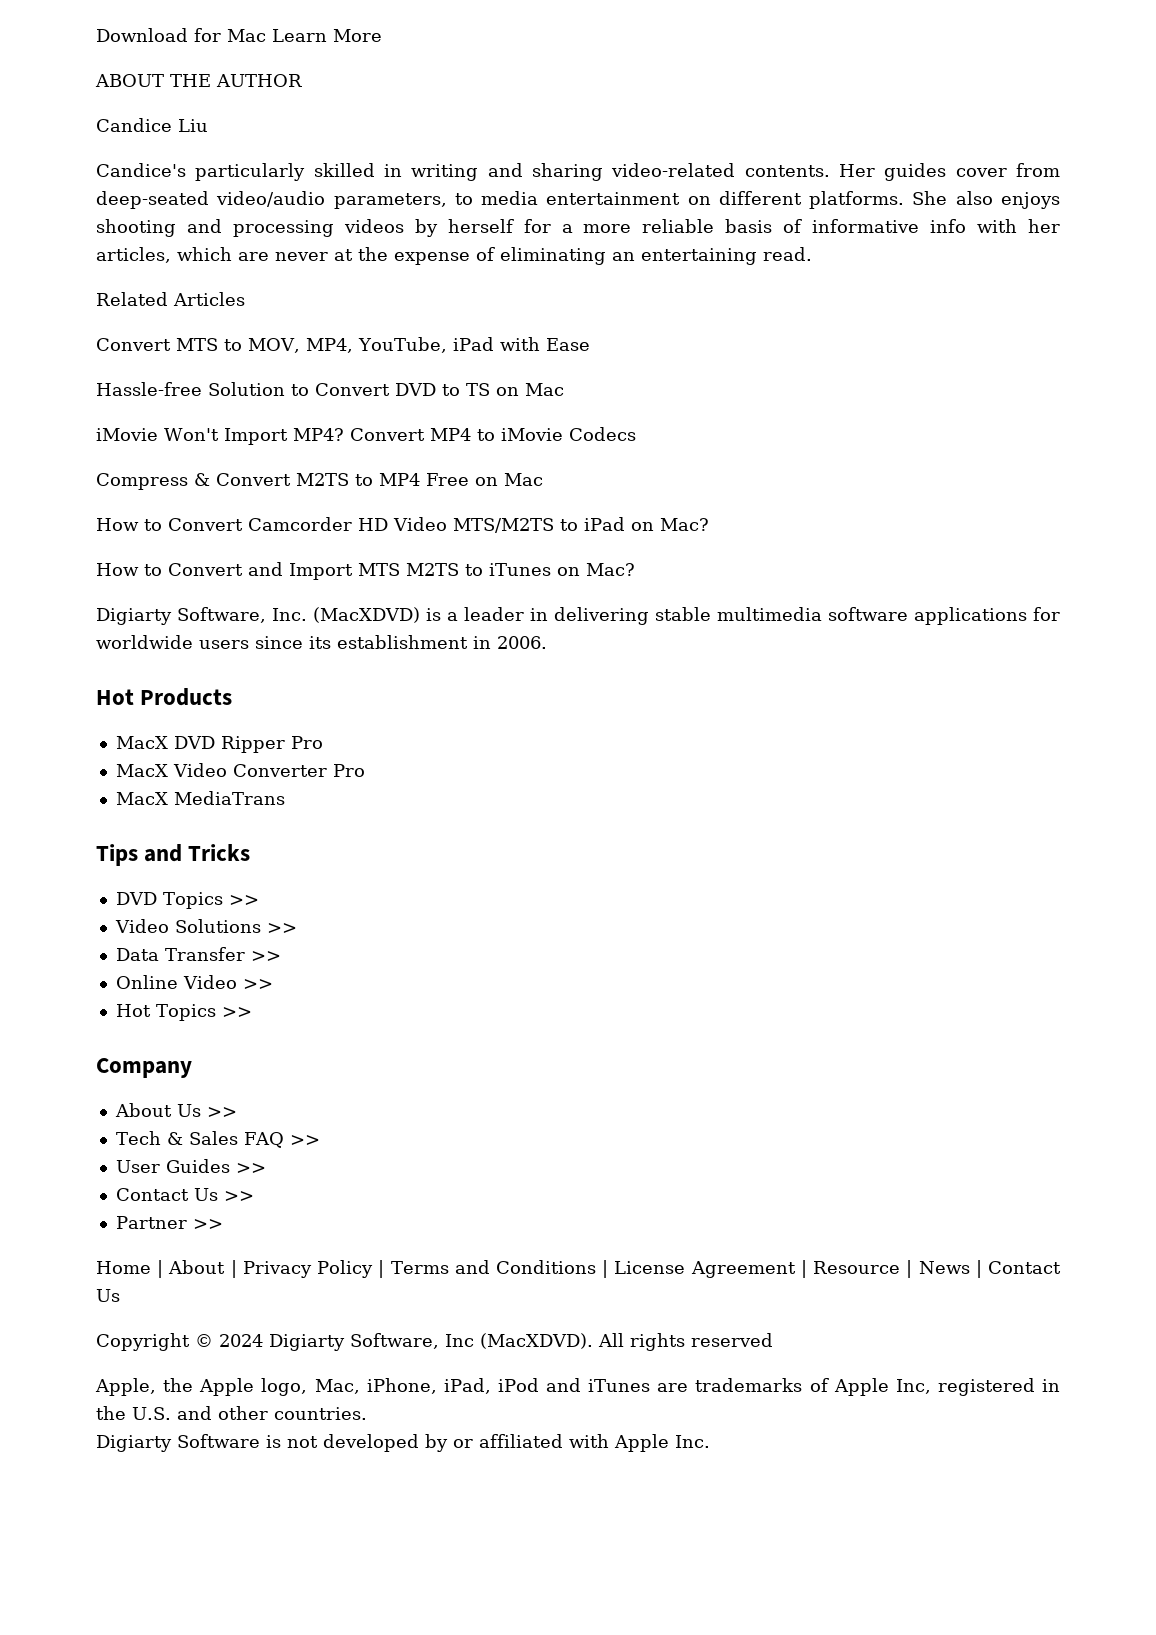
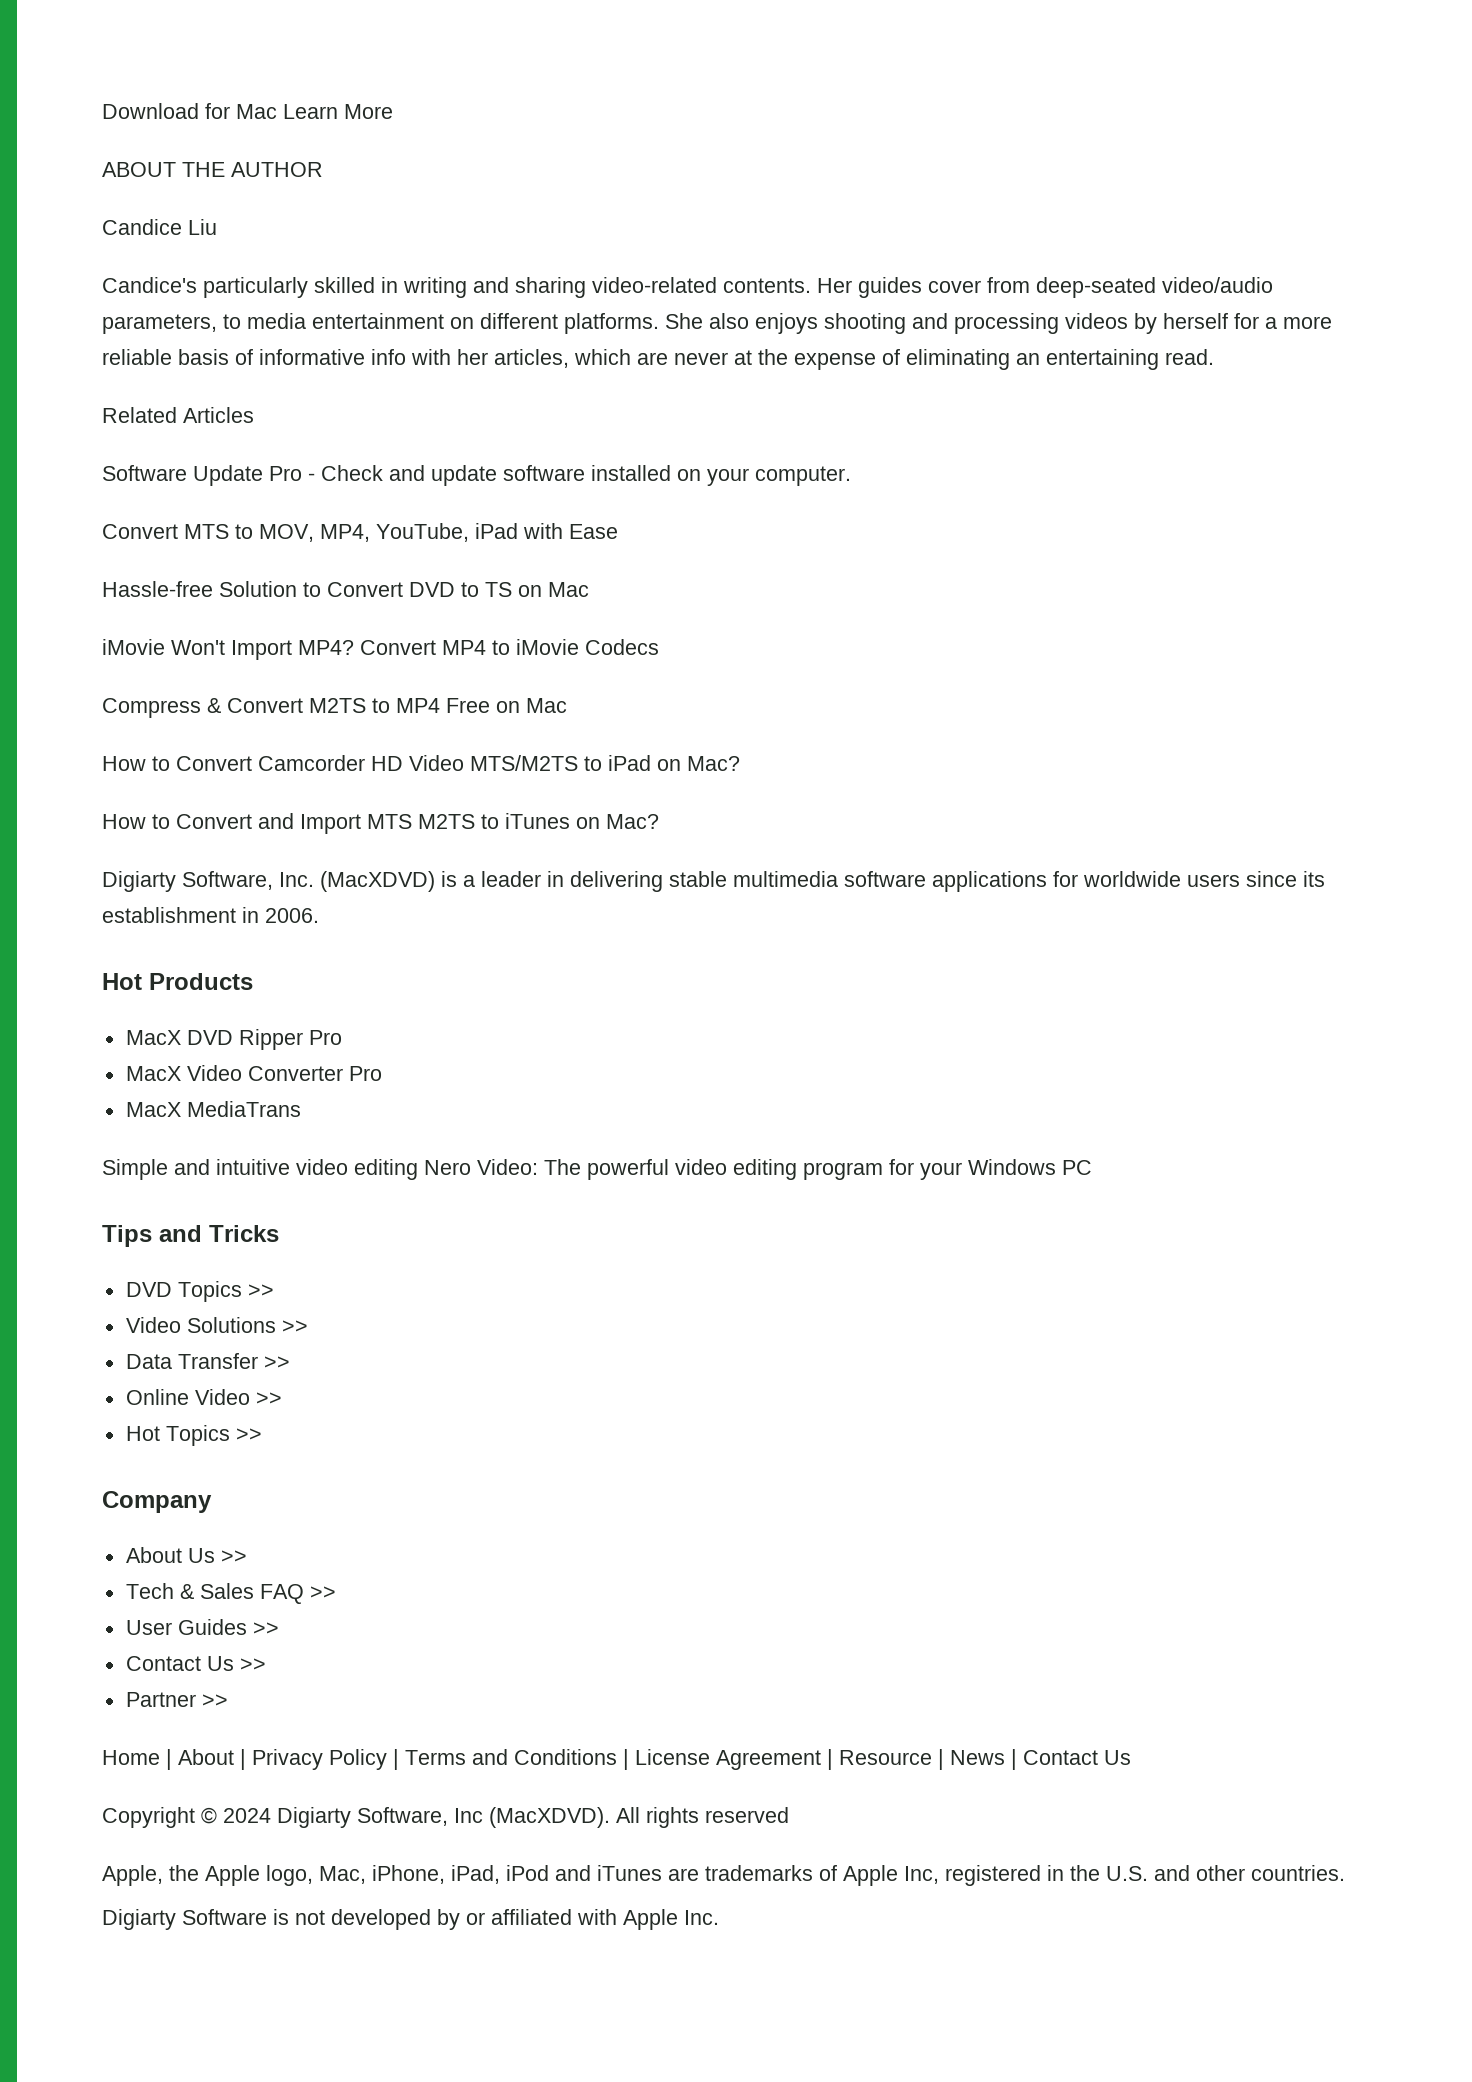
+ Software Update Pro - Check and update software installed on your computer.
+ Simple and intuitive video editing Nero Video: The powerful video editing program for your Windows PC

